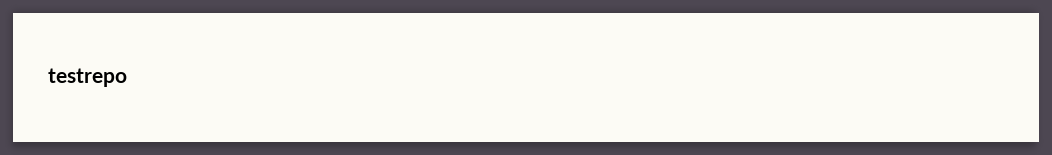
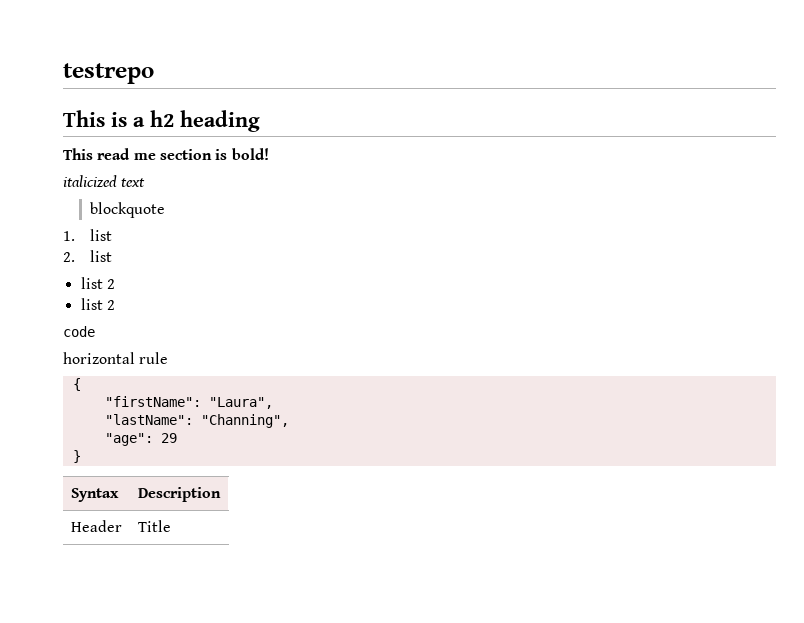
+ This is a h2 heading
+ This read me section is bold!
+ italicized text
+ blockquote
+ 1. list
+ 2. list
+ list 2
+ list 2
+ code
+ horizontal rule
+ {
+ "firstName": "Laura",
+ "lastName": "Channing",
+ "age": 29
+ }
+ Syntax | Description
+ Header | Title

